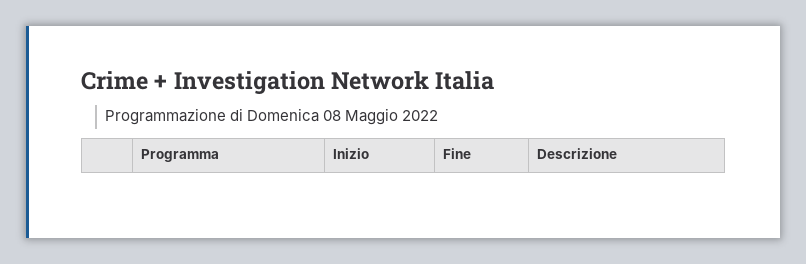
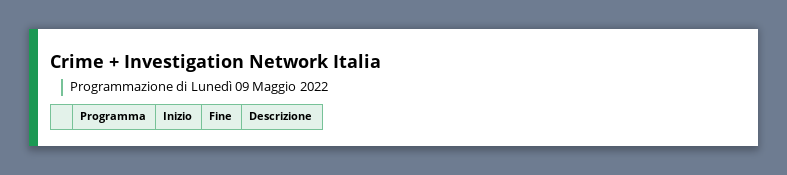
- Programmazione di Domenica 08 Maggio 2022
+ Programmazione di Lunedì 09 Maggio 2022

